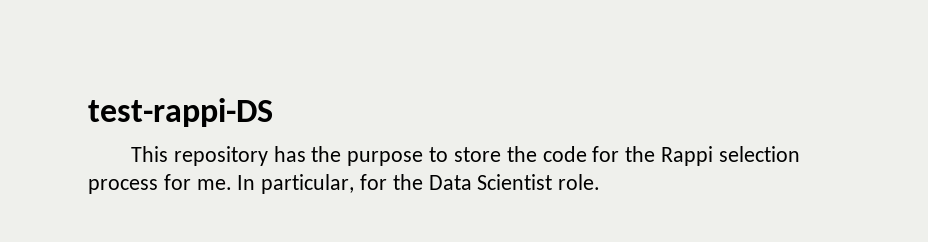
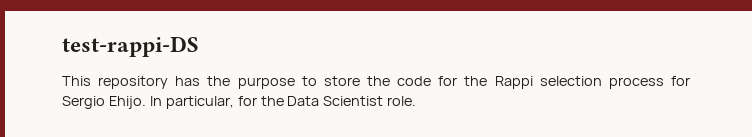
- This repository has the purpose to store the code for the Rappi selection process for me.
+ This repository has the purpose to store the code for the Rappi selection process for Sergio Ehijo.

